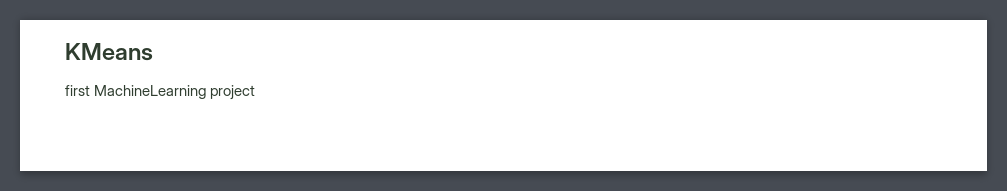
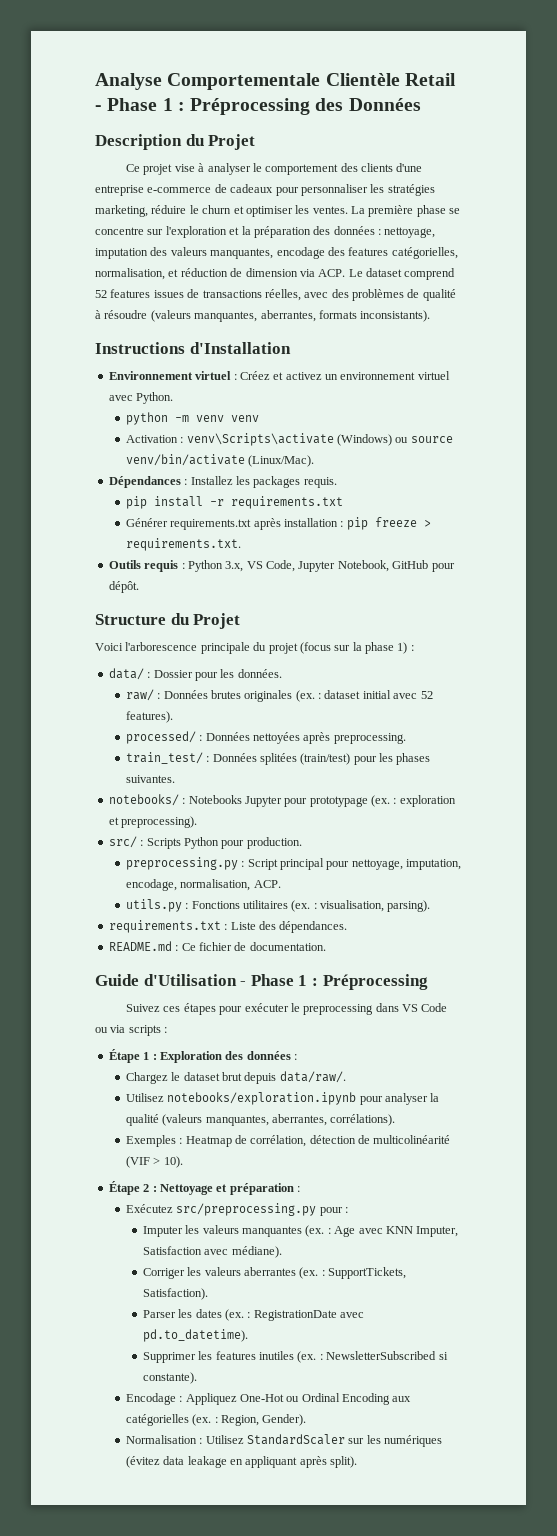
- KMeans
- first MachineLearning project
+ Analyse Comportementale Clientèle Retail - Phase 1 : Préprocessing des Données
+ Description du Projet
+ Ce projet vise à analyser le comportement des clients d'une entreprise e-commerce de cadeaux pour personnaliser les stratégies marketing, réduire le churn et optimiser les ventes. La première phase se concentre sur l'exploration et la préparation des données : nettoyage, imputation des valeurs manquantes, encodage des features catégorielles, normalisation, et réduction de dimension via ACP. Le dataset comprend 52 features issues de transactions réelles, avec des problèmes de qualité à résoudre (valeurs manquantes, aberrantes, formats inconsistants).
+ Instructions d'Installation
+ Environnement virtuel : Créez et activez un environnement virtuel avec Python.
+ python -m venv venv
+ Activation : venv\Scripts\activate (Windows) ou source venv/bin/activate (Linux/Mac).
+ Dépendances : Installez les packages requis.
+ pip install -r requirements.txt
+ Générer requirements.txt après installation : pip freeze > requirements.txt.
+ Outils requis : Python 3.x, VS Code, Jupyter Notebook, GitHub pour dépôt.
+ Structure du Projet
+ Voici l'arborescence principale du projet (focus sur la phase 1) :
+ data/ : Dossier pour les données.
+ raw/ : Données brutes originales (ex. : dataset initial avec 52 features).
+ processed/ : Données nettoyées après preprocessing.
+ train_test/ : Données splitées (train/test) pour les phases suivantes.
+ notebooks/ : Notebooks Jupyter pour prototypage (ex. : exploration et preprocessing).
+ src/ : Scripts Python pour production.
+ preprocessing.py : Script principal pour nettoyage, imputation, encodage, normalisation, ACP.
+ utils.py : Fonctions utilitaires (ex. : visualisation, parsing).
+ requirements.txt : Liste des dépendances.
+ README.md : Ce fichier de documentation.
+ Guide d'Utilisation - Phase 1 : Préprocessing
+ Suivez ces étapes pour exécuter le preprocessing dans VS Code ou via scripts :
+ Étape 1 : Exploration des données :
+ Chargez le dataset brut depuis data/raw/.
+ Utilisez notebooks/exploration.ipynb pour analyser la qualité (valeurs manquantes, aberrantes, corrélations).
+ Exemples : Heatmap de corrélation, détection de multicolinéarité (VIF > 10).
+ Étape 2 : Nettoyage et préparation :
+ Exécutez src/preprocessing.py pour :
+ Imputer les valeurs manquantes (ex. : Age avec KNN Imputer, Satisfaction avec médiane).
+ Corriger les valeurs aberrantes (ex. : SupportTickets, Satisfaction).
+ Parser les dates (ex. : RegistrationDate avec pd.to_datetime).
+ Supprimer les features inutiles (ex. : NewsletterSubscribed si constante).
+ Encodage : Appliquez One-Hot ou Ordinal Encoding aux catégorielles (ex. : Region, Gender).
+ Normalisation : Utilisez StandardScaler sur les numériques (évitez data leakage en appliquant après split).

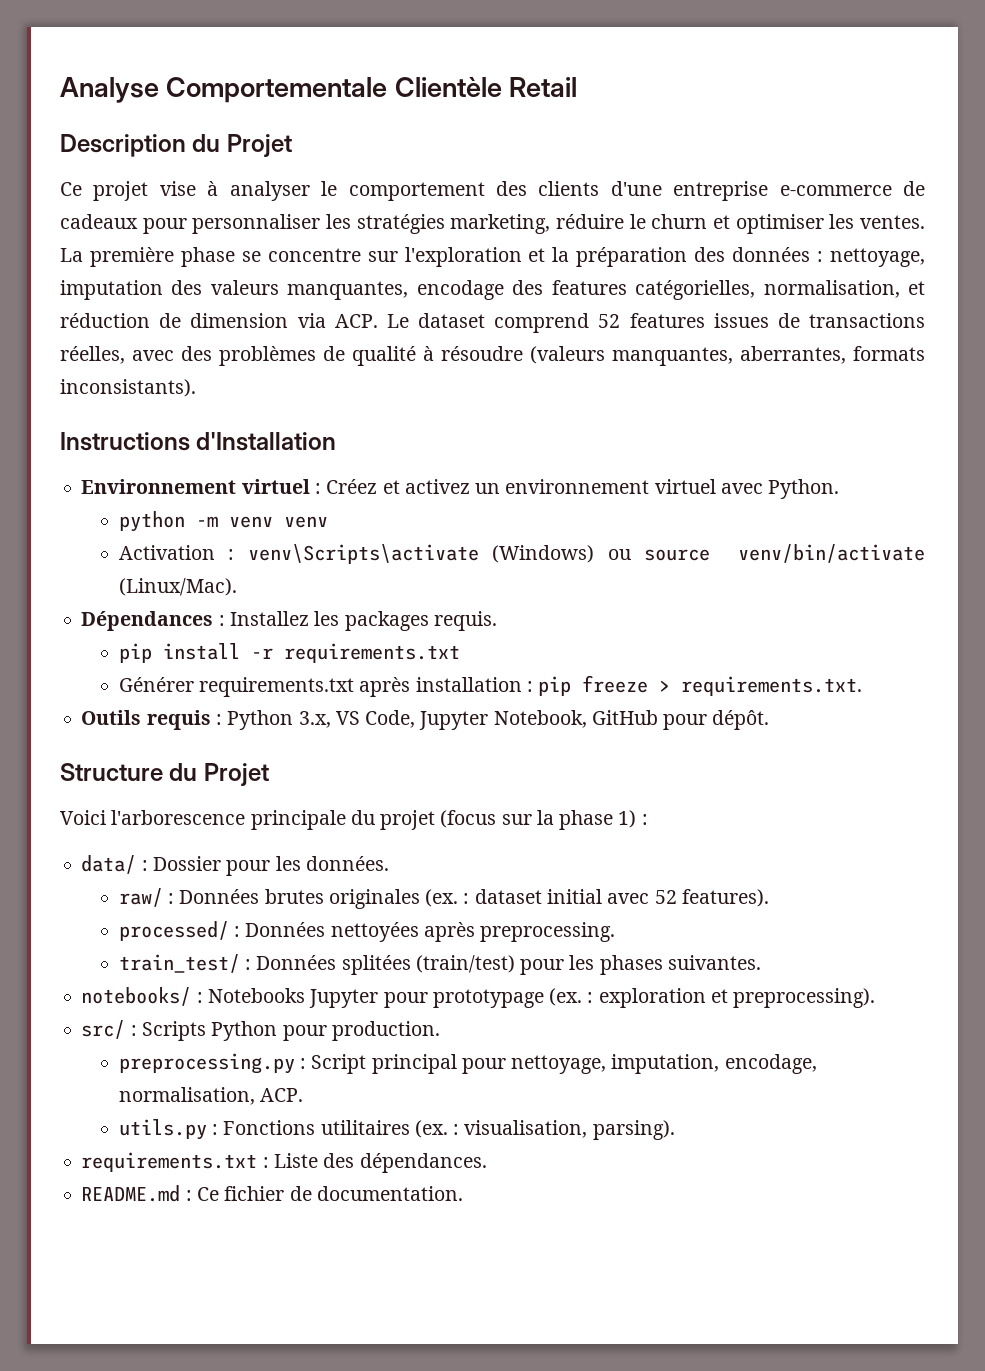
- Analyse Comportementale Clientèle Retail - Phase 1 : Préprocessing des Données
+ Analyse Comportementale Clientèle Retail
- Guide d'Utilisation - Phase 1 : Préprocessing
- Suivez ces étapes pour exécuter le preprocessing dans VS Code ou via scripts :
- Étape 1 : Exploration des données :
- Chargez le dataset brut depuis data/raw/.
- Utilisez notebooks/exploration.ipynb pour analyser la qualité (valeurs manquantes, aberrantes, corrélations).
- Exemples : Heatmap de corrélation, détection de multicolinéarité (VIF > 10).
- Étape 2 : Nettoyage et préparation :
- Exécutez src/preprocessing.py pour :
- Imputer les valeurs manquantes (ex. : Age avec KNN Imputer, Satisfaction avec médiane).
- Corriger les valeurs aberrantes (ex. : SupportTickets, Satisfaction).
- Parser les dates (ex. : RegistrationDate avec pd.to_datetime).
- Supprimer les features inutiles (ex. : NewsletterSubscribed si constante).
- Encodage : Appliquez One-Hot ou Ordinal Encoding aux catégorielles (ex. : Region, Gender).
- Normalisation : Utilisez StandardScaler sur les numériques (évitez data leakage en appliquant après split).

